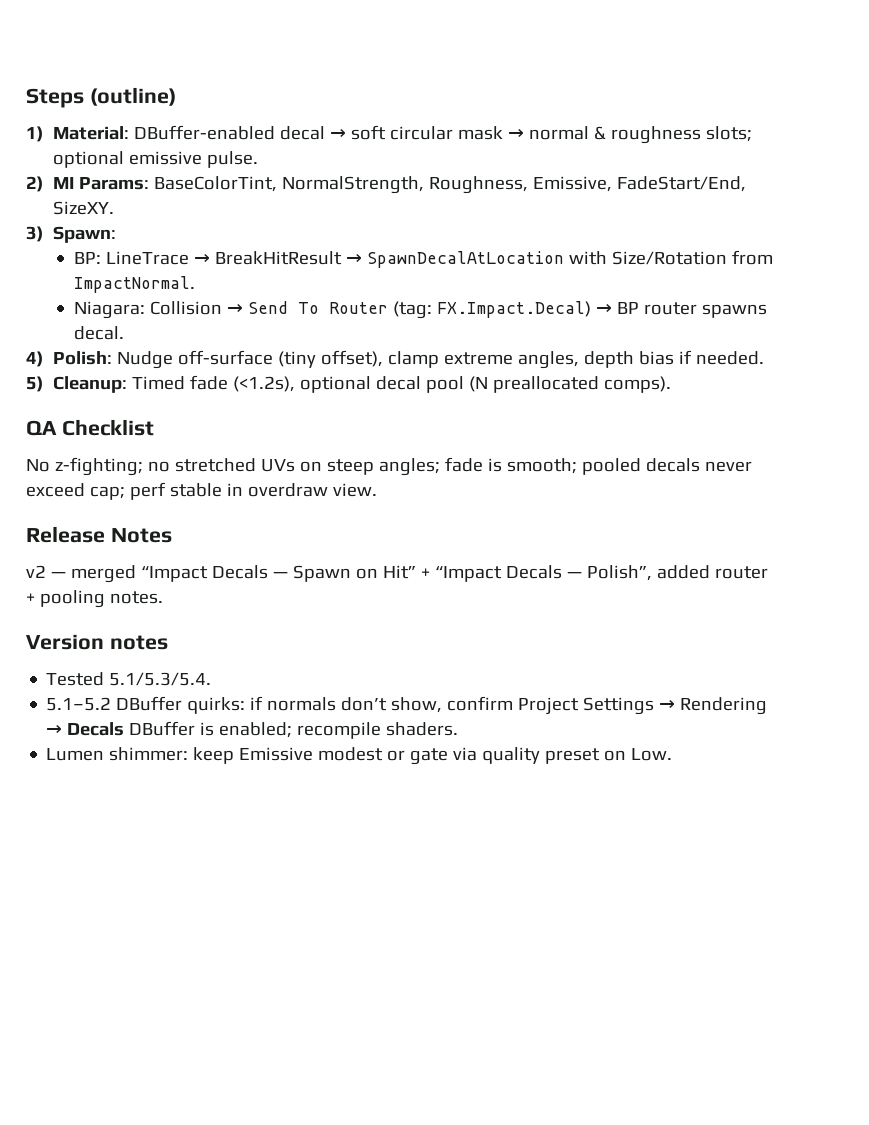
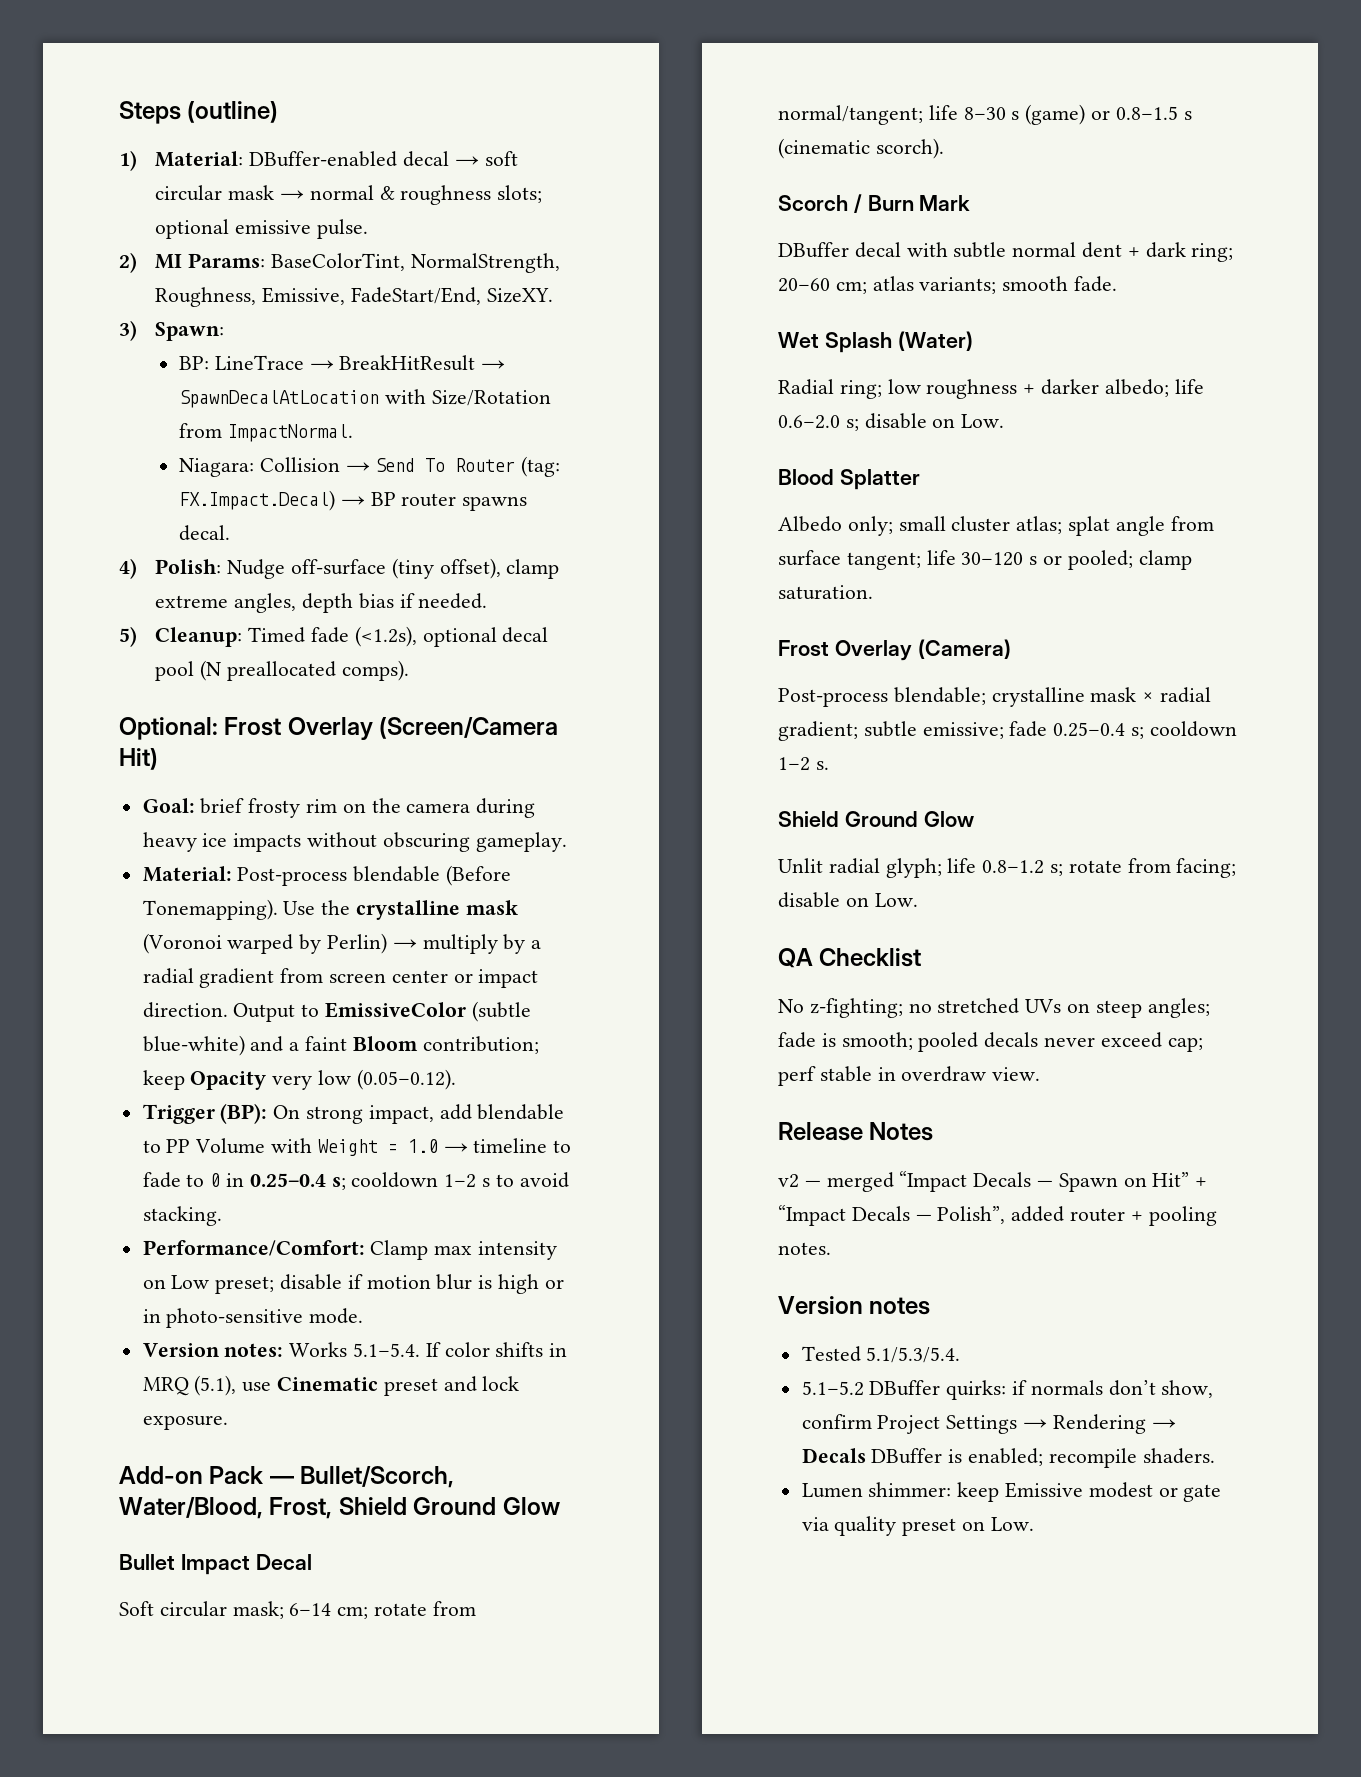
+ Optional: Frost Overlay (Screen/Camera Hit)
+ Goal: brief frosty rim on the camera during heavy ice impacts without obscuring gameplay.
+ Material: Post-process blendable (Before Tonemapping). Use the crystalline mask (Voronoi warped by Perlin) → multiply by a radial gradient from screen center or impact direction. Output to EmissiveColor (subtle blue-white) and a faint Bloom contribution; keep Opacity very low (0.05–0.12).
+ Trigger (BP): On strong impact, add blendable to PP Volume with Weight = 1.0 → timeline to fade to 0 in 0.25–0.4 s; cooldown 1–2 s to avoid stacking.
+ Performance/Comfort: Clamp max intensity on Low preset; disable if motion blur is high or in photo-sensitive mode.
+ Version notes: Works 5.1–5.4. If color shifts in MRQ (5.1), use Cinematic preset and lock exposure.
+ Add-on Pack — Bullet/Scorch, Water/Blood, Frost, Shield Ground Glow
+ Bullet Impact Decal
+ Soft circular mask; 6–14 cm; rotate from normal/tangent; life 8–30 s (game) or 0.8–1.5 s (cinematic scorch).
+ Scorch / Burn Mark
+ DBuffer decal with subtle normal dent + dark ring; 20–60 cm; atlas variants; smooth fade.
+ Wet Splash (Water)
+ Radial ring; low roughness + darker albedo; life 0.6–2.0 s; disable on Low.
+ Blood Splatter
+ Albedo only; small cluster atlas; splat angle from surface tangent; life 30–120 s or pooled; clamp saturation.
+ Frost Overlay (Camera)
+ Post-process blendable; crystalline mask × radial gradient; subtle emissive; fade 0.25–0.4 s; cooldown 1–2 s.
+ Shield Ground Glow
+ Unlit radial glyph; life 0.8–1.2 s; rotate from facing; disable on Low.

